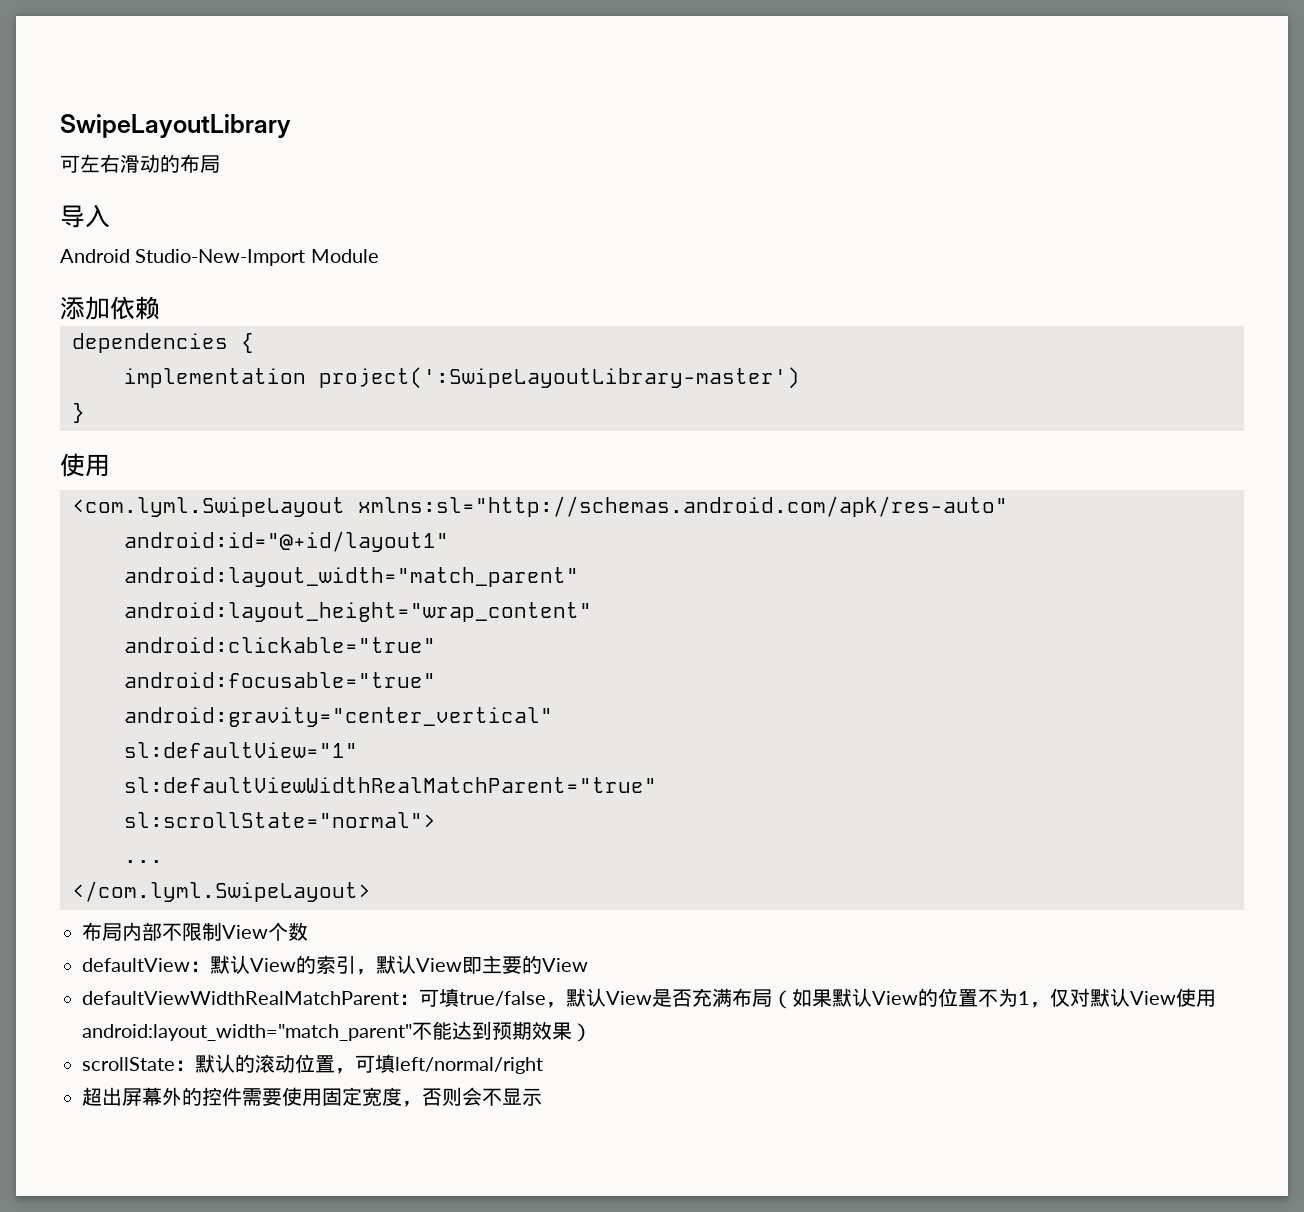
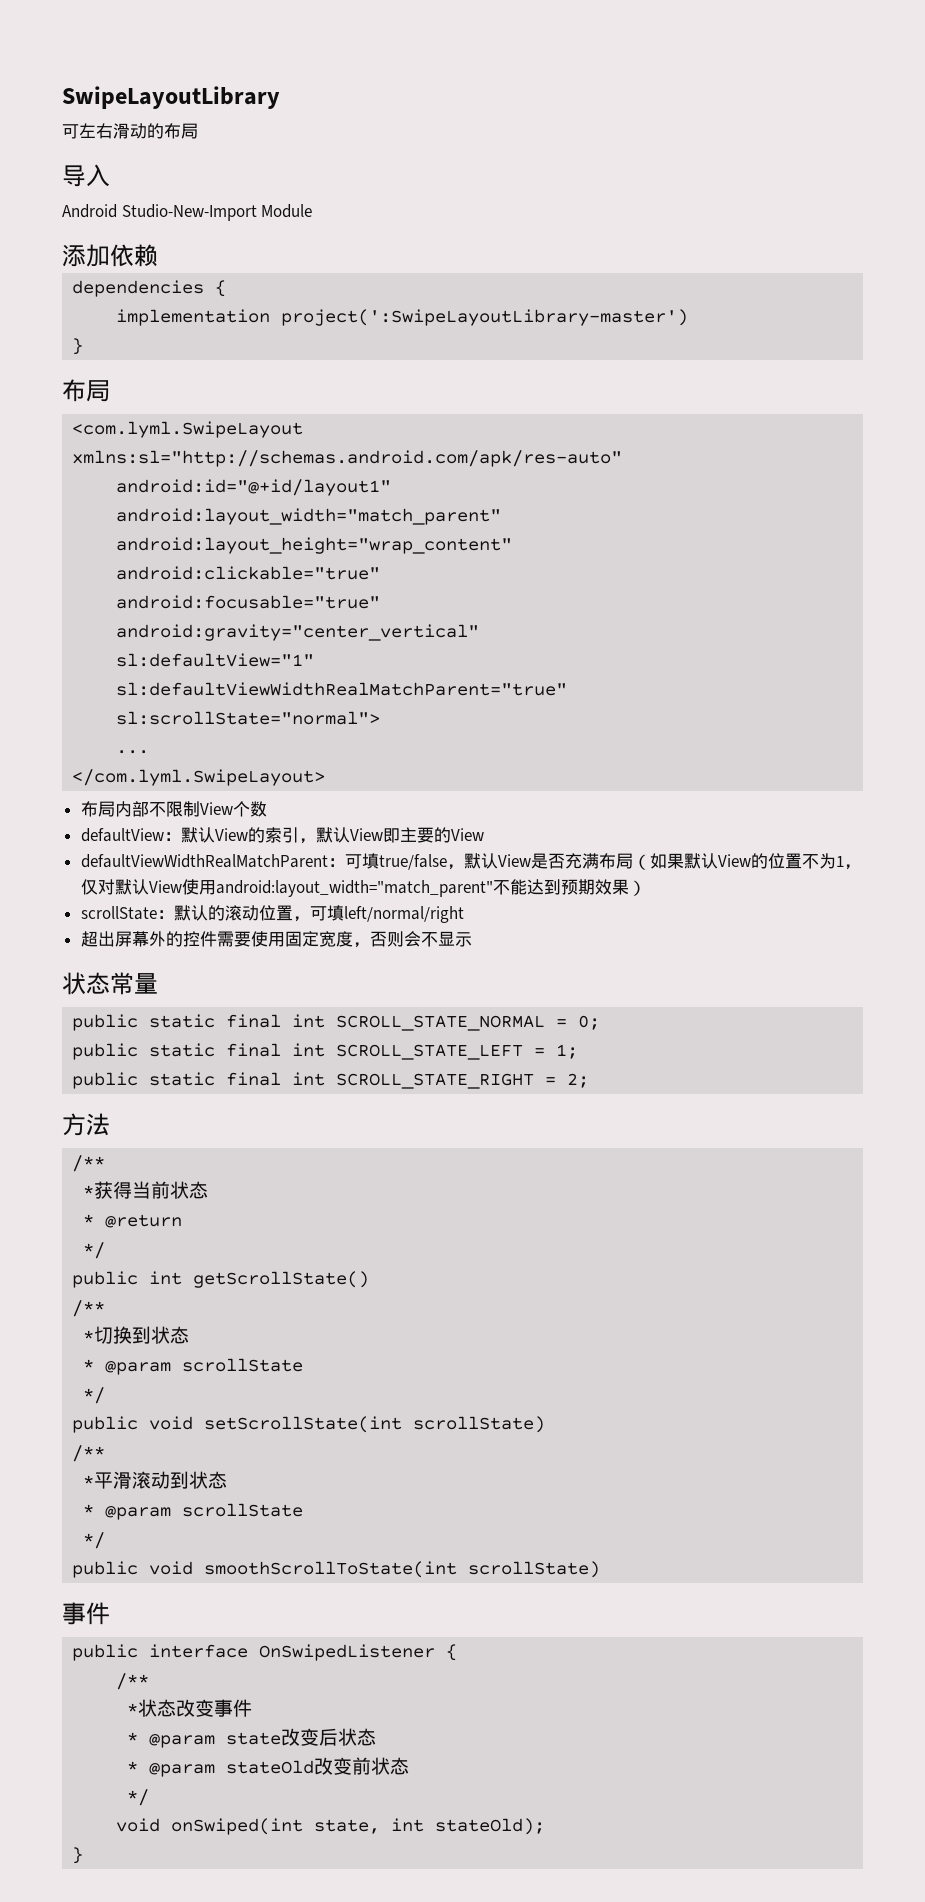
  implementation project(':SwipeLayoutLibrary-master')
  }
- 使用
+ 布局
+ 状态常量
+ public static final int SCROLL_STATE_NORMAL = 0;
+ public static final int SCROLL_STATE_LEFT = 1;
+ public static final int SCROLL_STATE_RIGHT = 2;
+ 方法
+ /**
+ *获得当前状态
+ * @return
+ */
+ public int getScrollState()
+ /**
+ *切换到状态
+ * @param scrollState
+ */
+ public void setScrollState(int scrollState)
+ /**
+ *平滑滚动到状态
+ * @param scrollState
+ */
+ public void smoothScrollToState(int scrollState)
+ 事件
+ public interface OnSwipedListener {
+ /**
+ *状态改变事件
+ * @param state改变后状态
+ * @param stateOld改变前状态
+ */
+ void onSwiped(int state, int stateOld);
+ }

